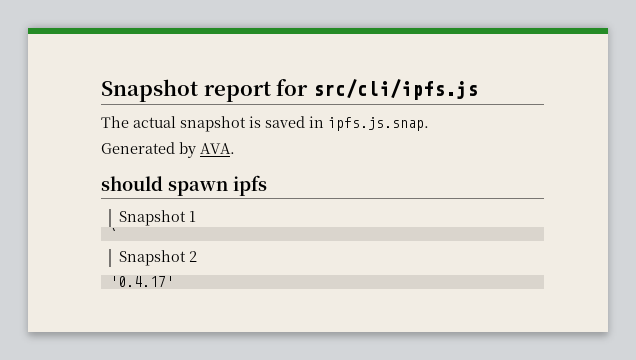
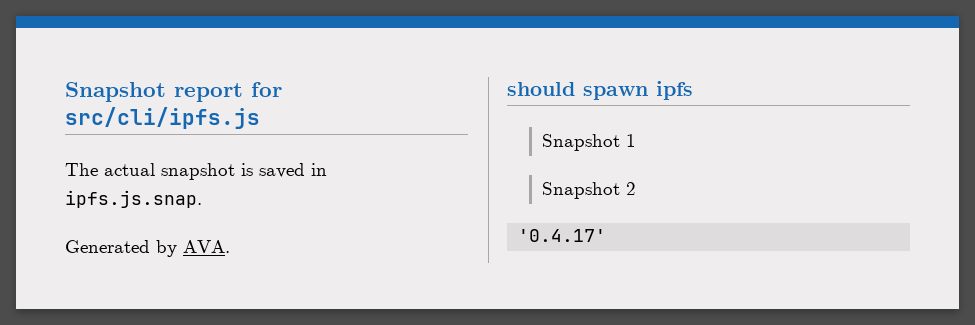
- `

